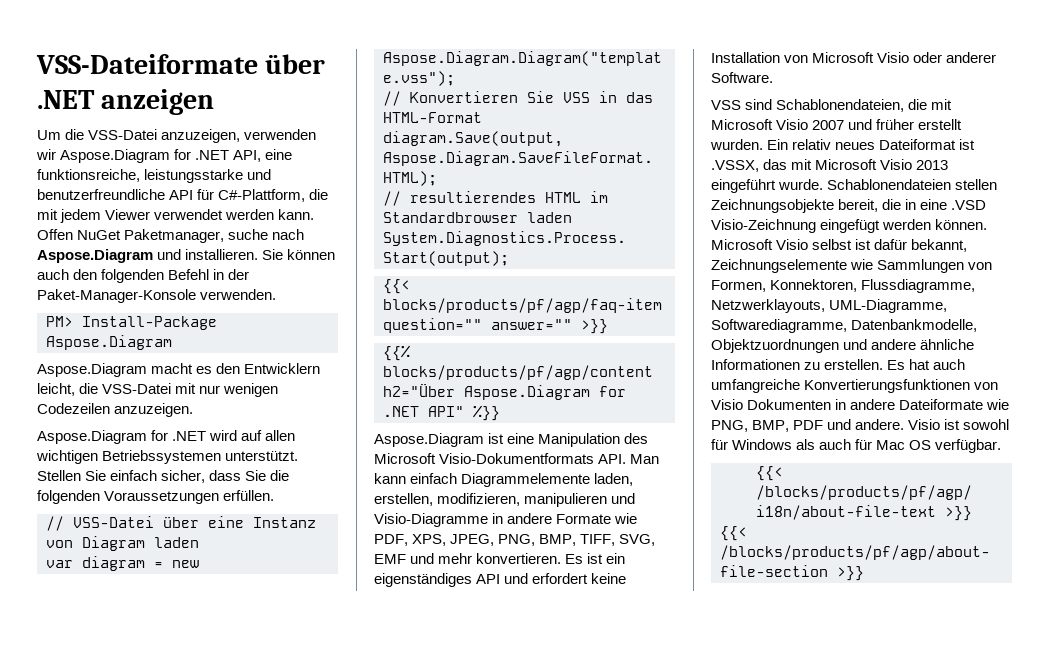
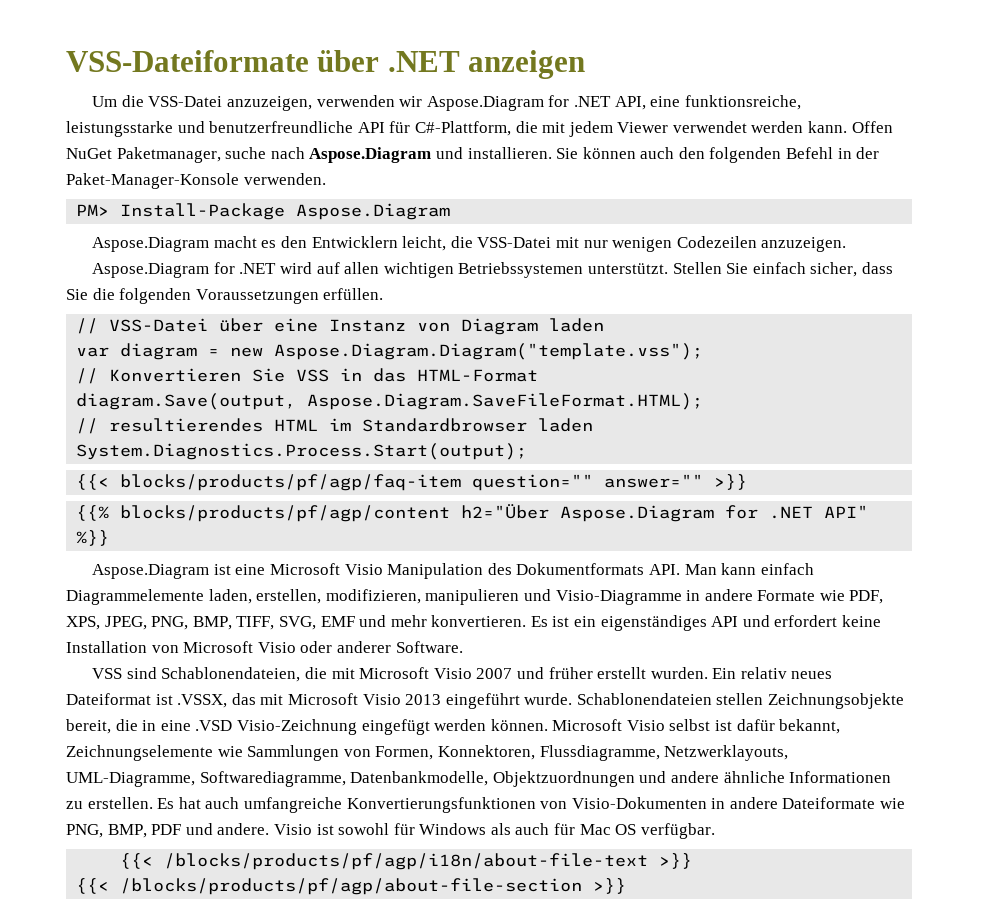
- Aspose.Diagram ist eine Manipulation des Microsoft Visio-Dokumentformats API. Man kann einfach Diagrammelemente laden, erstellen, modifizieren, manipulieren und Visio-Diagramme in andere Formate wie PDF, XPS, JPEG, PNG, BMP, TIFF, SVG, EMF und mehr konvertieren.
+ Aspose.Diagram ist eine Microsoft Visio Manipulation des Dokumentformats API. Man kann einfach Diagrammelemente laden, erstellen, modifizieren, manipulieren und Visio-Diagramme in andere Formate wie PDF, XPS, JPEG, PNG, BMP, TIFF, SVG, EMF und mehr konvertieren.
- Es hat auch umfangreiche Konvertierungsfunktionen von Visio Dokumenten in andere Dateiformate wie PNG, BMP, PDF und andere.
+ Es hat auch umfangreiche Konvertierungsfunktionen von Visio-Dokumenten in andere Dateiformate wie PNG, BMP, PDF und andere.

